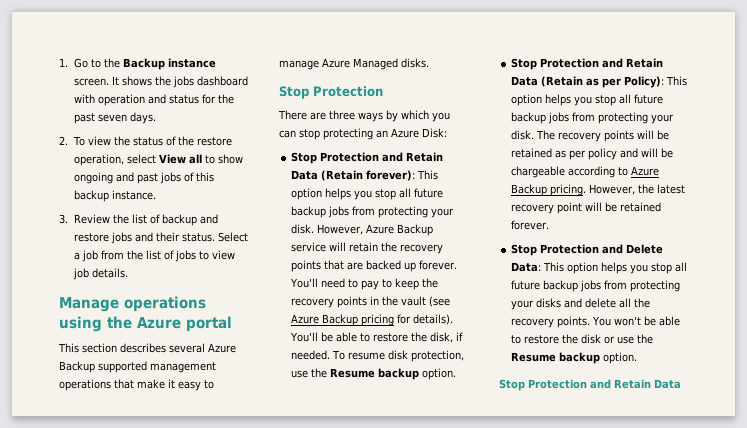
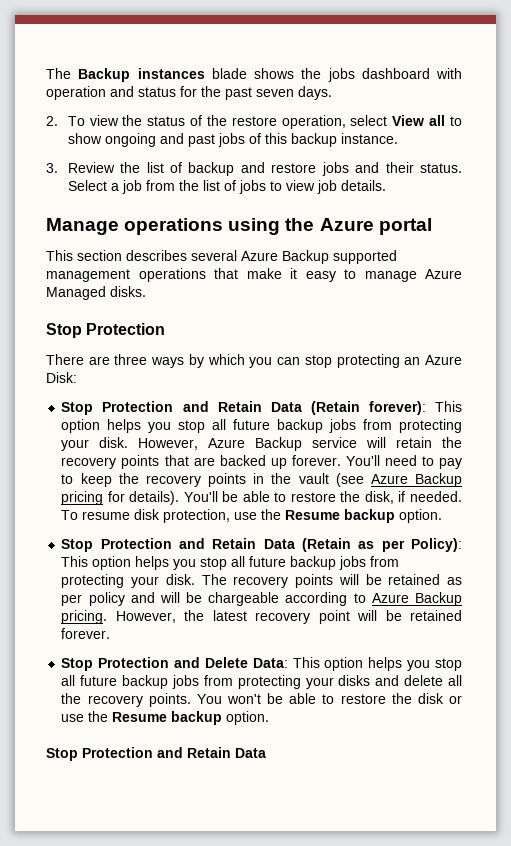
- 1. Go to the Backup instance screen. It shows the jobs dashboard with operation and status for the past seven days.
+ The Backup instances blade shows the jobs dashboard with operation and status for the past seven days.

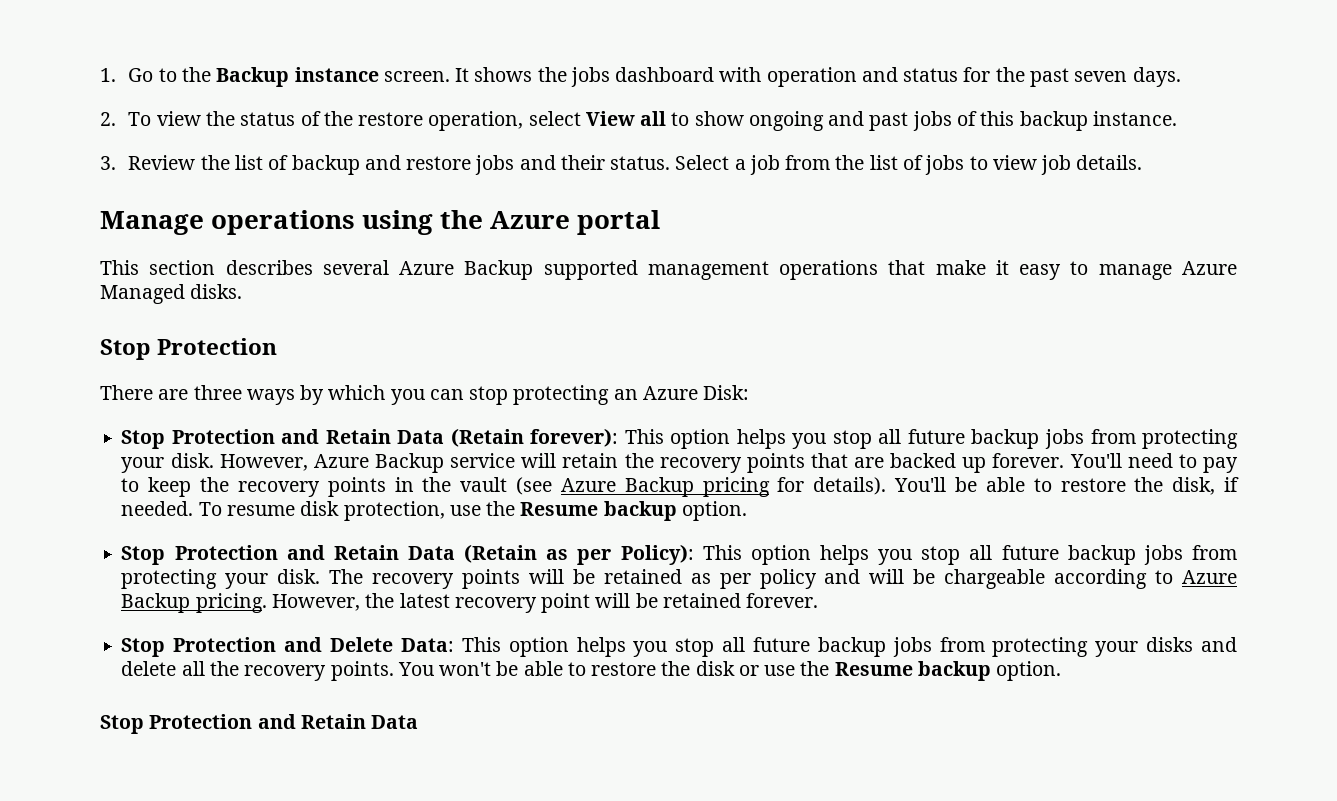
- The Backup instances blade shows the jobs dashboard with operation and status for the past seven days.
+ 1. Go to the Backup instance screen. It shows the jobs dashboard with operation and status for the past seven days.

